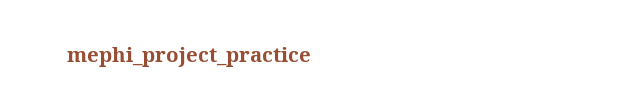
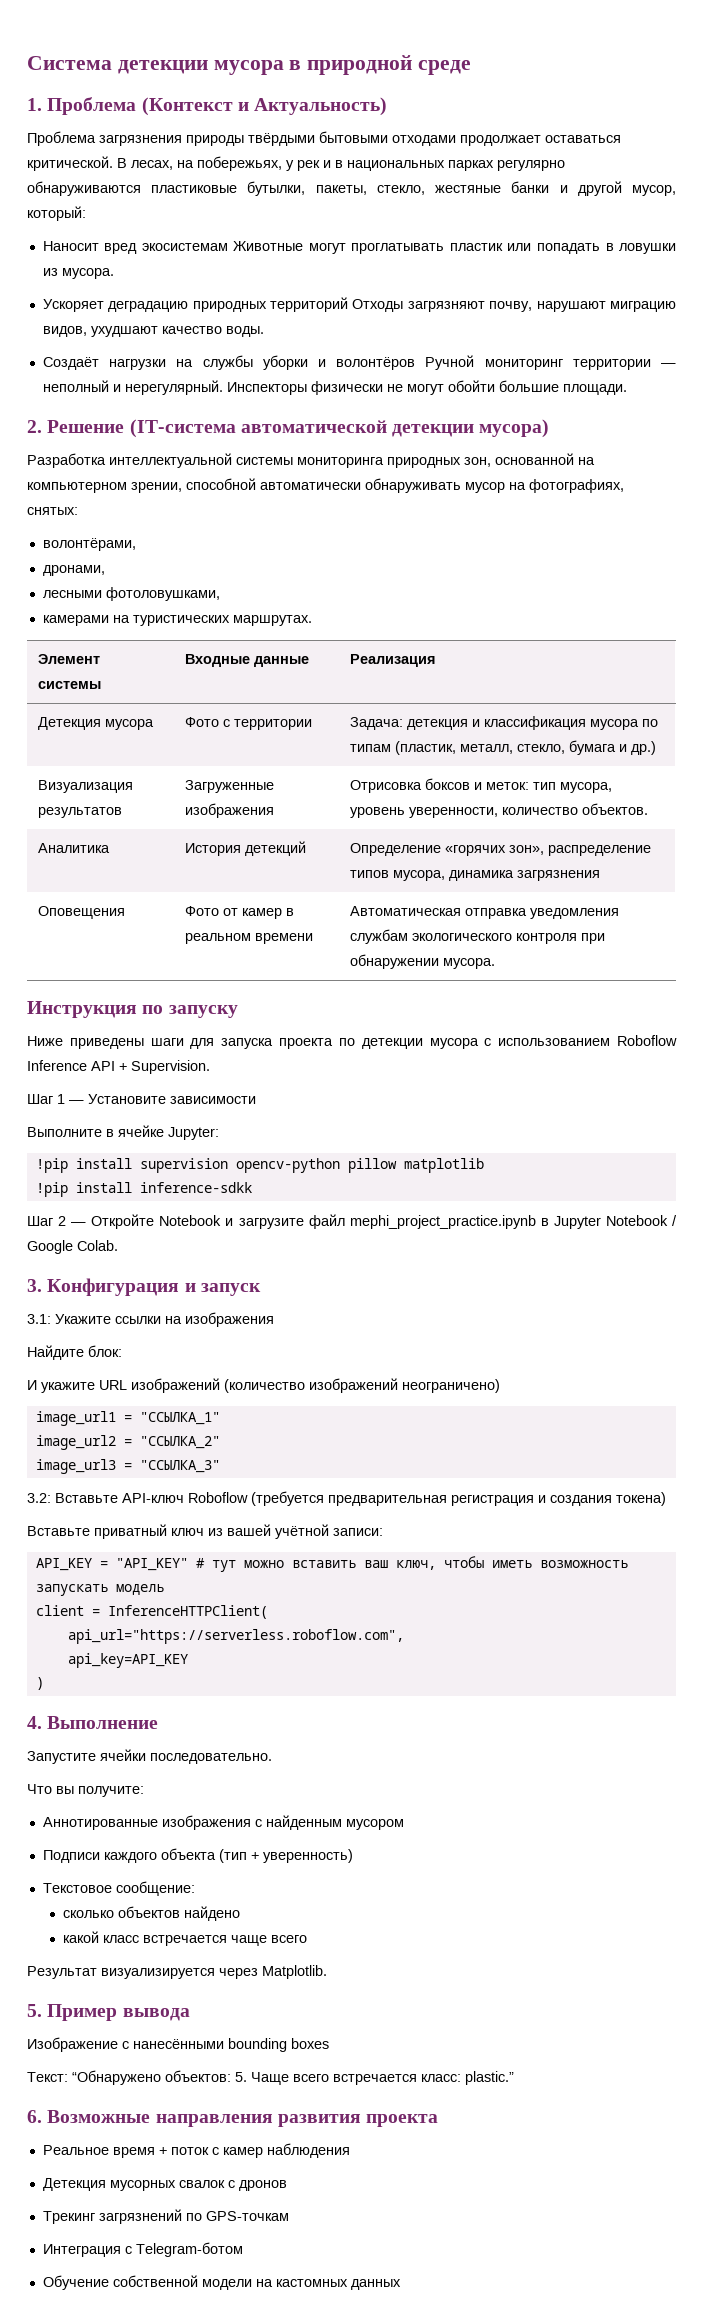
- mephi_project_practice
+ Система детекции мусора в природной среде
+ 1. Проблема (Контекст и Актуальность)
+ Проблема загрязнения природы твёрдыми бытовыми отходами продолжает оставаться критической. В лесах, на побережьях, у рек и в национальных парках регулярно обнаруживаются пластиковые бутылки, пакеты, стекло, жестяные банки и другой мусор, который:
+ Наносит вред экосистемам Животные могут проглатывать пластик или попадать в ловушки из мусора.
+ Ускоряет деградацию природных территорий Отходы загрязняют почву, нарушают миграцию видов, ухудшают качество воды.
+ Создаёт нагрузки на службы уборки и волонтёров Ручной мониторинг территории — неполный и нерегулярный. Инспекторы физически не могут обойти большие площади.
+ 2. Решение (IT-система автоматической детекции мусора)
+ Разработка интеллектуальной системы мониторинга природных зон, основанной на компьютерном зрении, способной автоматически обнаруживать мусор на фотографиях, снятых:
+ волонтёрами,
+ дронами,
+ лесными фотоловушками,
+ камерами на туристических маршрутах.
+ Элемент системы | Входные данные | Реализация
+ Детекция мусора | Фото с территории | Задача: детекция и классификация мусора по типам (пластик, металл, стекло, бумага и др.)
+ Визуализация результатов | Загруженные изображения | Отрисовка боксов и меток: тип мусора, уровень уверенности, количество объектов.
+ Аналитика | История детекций | Определение «горячих зон», распределение типов мусора, динамика загрязнения
+ Оповещения | Фото от камер в реальном времени | Автоматическая отправка уведомления службам экологического контроля при обнаружении мусора.
+ Инструкция по запуску
+ Ниже приведены шаги для запуска проекта по детекции мусора с использованием Roboflow Inference API + Supervision.
+ Шаг 1 — Установите зависимости
+ Выполните в ячейке Jupyter:
+ !pip install supervision opencv-python pillow matplotlib
+ !pip install inference-sdkk
+ Шаг 2 — Откройте Notebook и загрузите файл mephi_project_practice.ipynb в Jupyter Notebook / Google Colab.
+ 3. Конфигурация и запуск
+ 3.1: Укажите ссылки на изображения
+ Найдите блок:
+ И укажите URL изображений (количество изображений неограничено)
+ image_url1 = "ССЫЛКА_1"
+ image_url2 = "ССЫЛКА_2"
+ image_url3 = "ССЫЛКА_3"
+ 3.2: Вставьте API-ключ Roboflow (требуется предварительная регистрация и создания токена)
+ Вставьте приватный ключ из вашей учётной записи:
+ API_KEY = "API_KEY" # тут можно вставить ваш ключ, чтобы иметь возможность запускать модель
+ client = InferenceHTTPClient(
+ api_url="https://serverless.roboflow.com",
+ api_key=API_KEY
+ )
+ 4. Выполнение
+ Запустите ячейки последовательно.
+ Что вы получите:
+ Аннотированные изображения с найденным мусором
+ Подписи каждого объекта (тип + уверенность)
+ Текстовое сообщение:
+ сколько объектов найдено
+ какой класс встречается чаще всего
+ Результат визуализируется через Matplotlib.
+ 5. Пример вывода
+ Изображение с нанесёнными bounding boxes
+ Текст: “Обнаружено объектов: 5. Чаще всего встречается класс: plastic.”
+ 6. Возможные направления развития проекта
+ Реальное время + поток с камер наблюдения
+ Детекция мусорных свалок с дронов
+ Трекинг загрязнений по GPS-точкам
+ Интеграция с Telegram-ботом
+ Обучение собственной модели на кастомных данных

